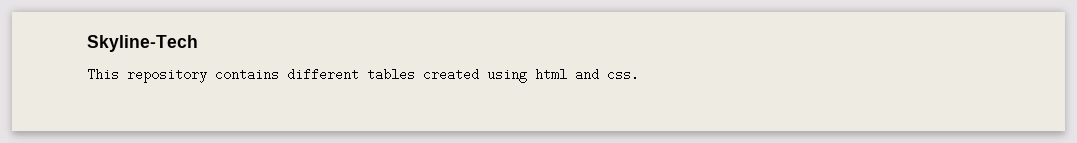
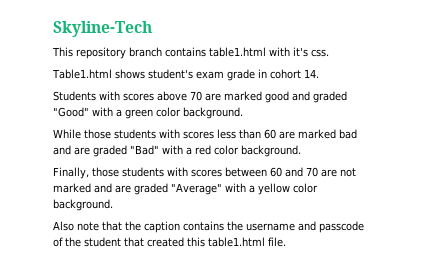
- This repository contains different tables created using html and css.
+ This repository branch contains table1.html with it's css.
+ Table1.html shows student's exam grade in cohort 14.
+ Students with scores above 70 are marked good and graded "Good" with a green color background.
+ While those students with scores less than 60 are marked bad and are graded "Bad" with a red color background.
+ Finally, those students with scores between 60 and 70 are not marked and are graded "Average" with a yellow color background.
+ Also note that the caption contains the username and passcode of the student that created this table1.html file.

